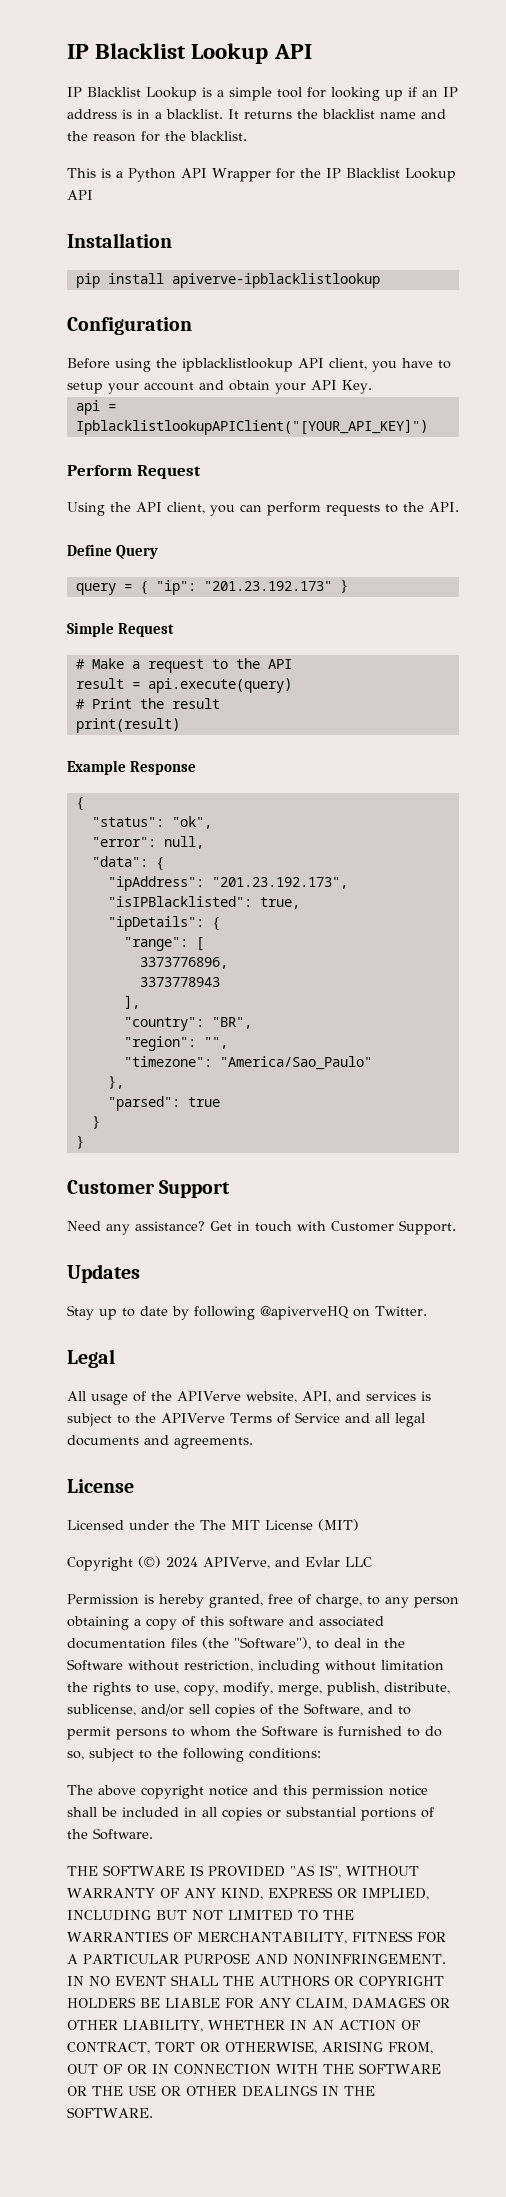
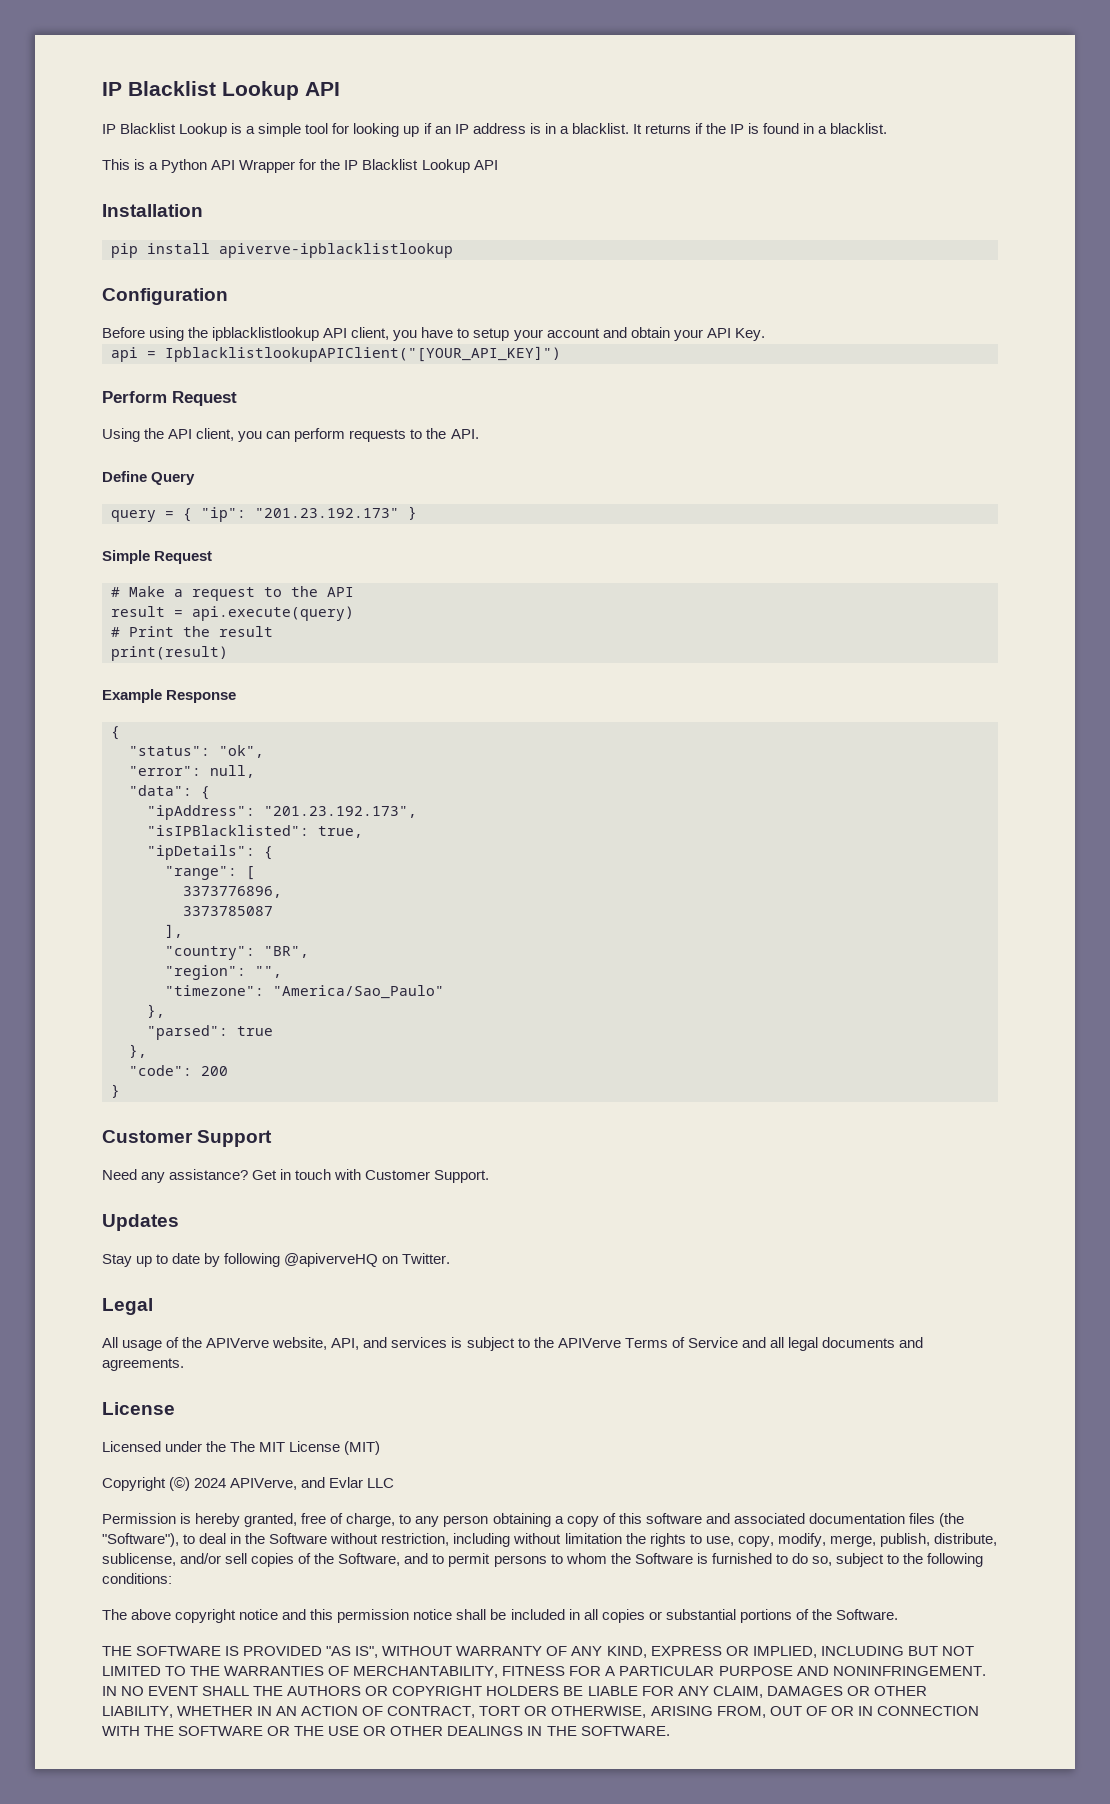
- It returns the blacklist name and the reason for the blacklist.
+ It returns if the IP is found in a blacklist.
- 3373778943
+ 3373785087
  "parsed": true
- }
+ },
+ "code": 200

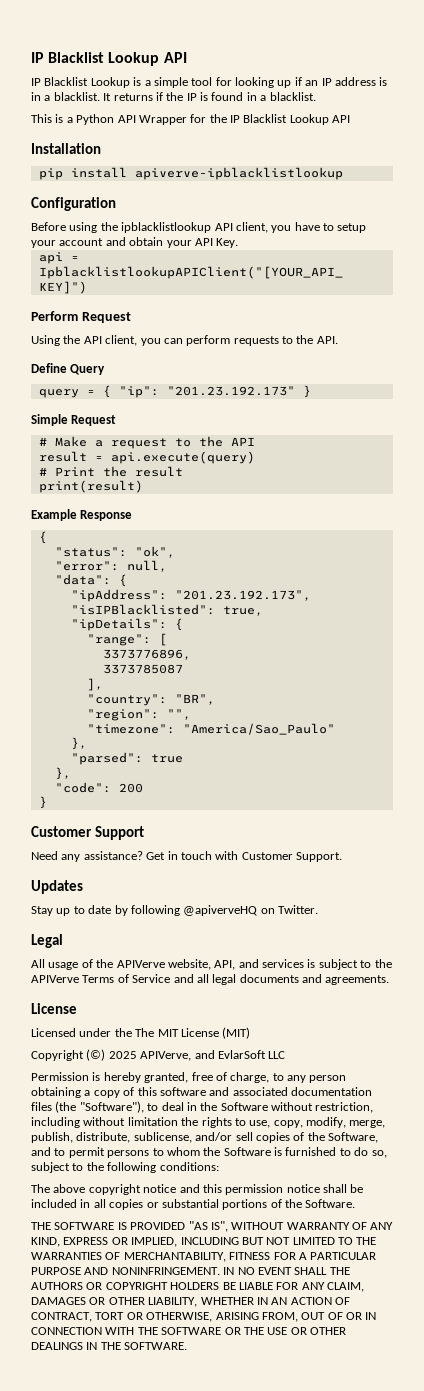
- Copyright (©) 2024 APIVerve, and Evlar LLC
+ Copyright (©) 2025 APIVerve, and EvlarSoft LLC

